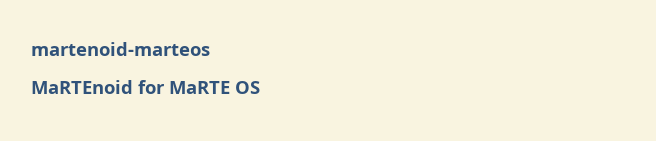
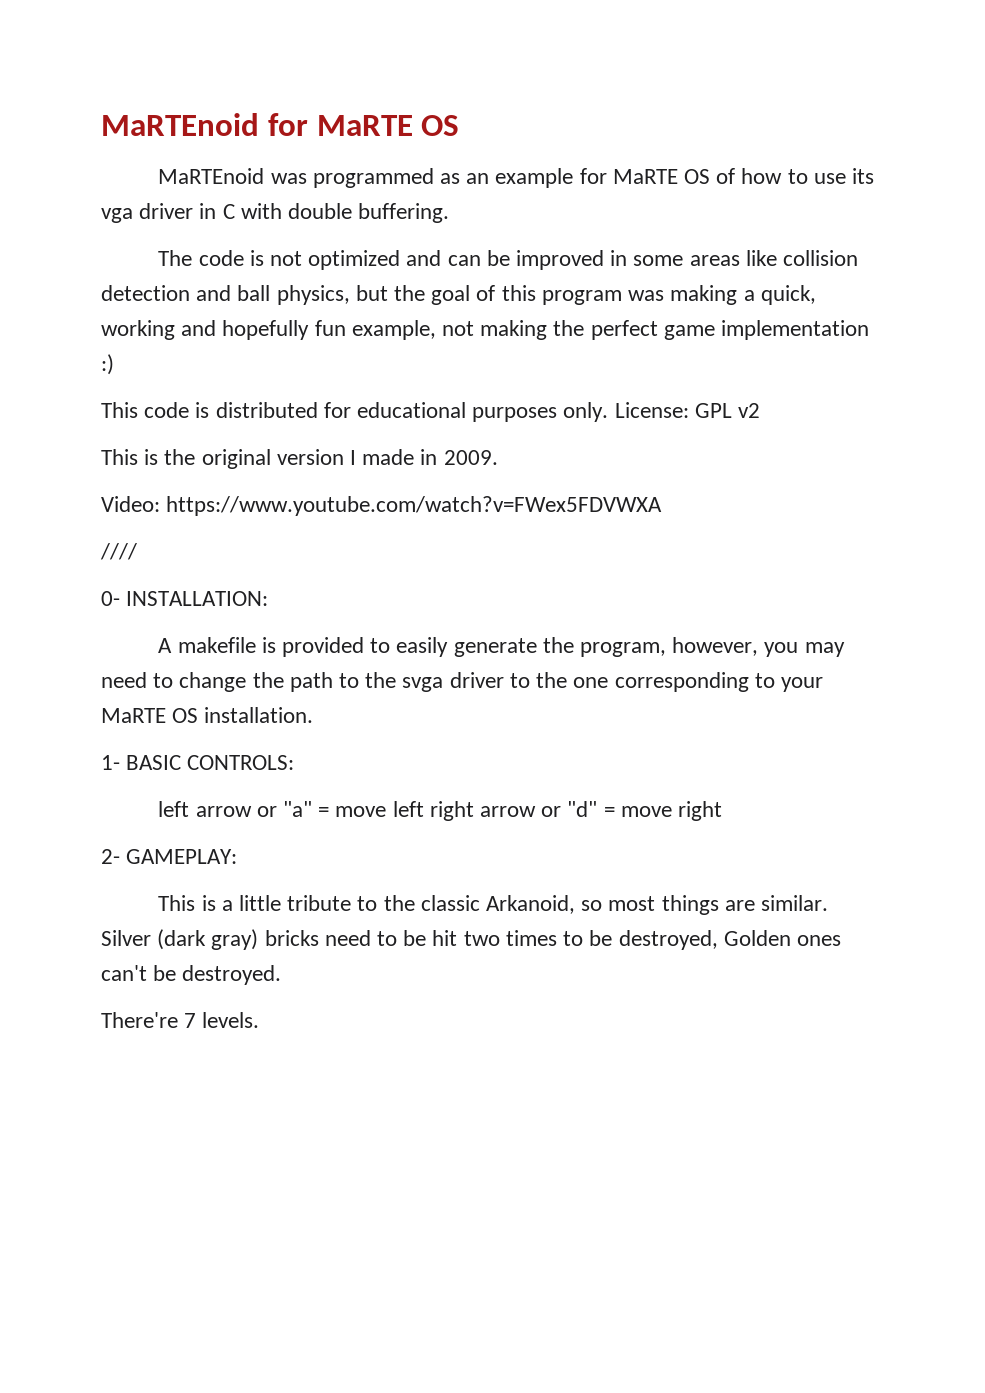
- martenoid-marteos
+ MaRTEnoid was programmed as an example for MaRTE OS of how to use its vga driver in C with double buffering.
+ The code is not optimized and can be improved in some areas like collision detection and ball physics, but the goal of this program was making a quick, working and hopefully fun example, not making the perfect game implementation :)
+ This code is distributed for educational purposes only. License: GPL v2
+ This is the original version I made in 2009.
+ Video: https://www.youtube.com/watch?v=FWex5FDVWXA
+ ////
+ 0- INSTALLATION:
+ A makefile is provided to easily generate the program, however, you may need to change the path to the svga driver to the one corresponding to your MaRTE OS installation.
+ 1- BASIC CONTROLS:
+ left arrow or "a" = move left right arrow or "d" = move right
+ 2- GAMEPLAY:
+ This is a little tribute to the classic Arkanoid, so most things are similar. Silver (dark gray) bricks need to be hit two times to be destroyed, Golden ones can't be destroyed.
+ There're 7 levels.

